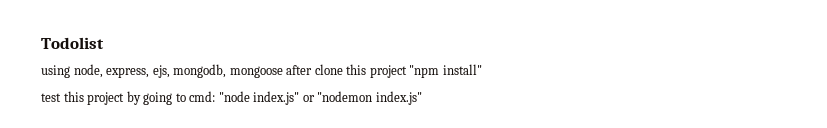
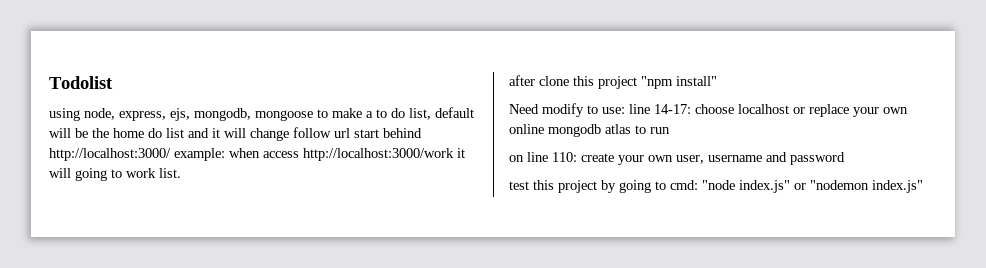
- using node, express, ejs, mongodb, mongoose after clone this project "npm install"
+ using node, express, ejs, mongodb, mongoose to make a to do list, default will be the home do list and it will change follow url start behind http://localhost:3000/ example: when access http://localhost:3000/work it will going to work list.
+ after clone this project "npm install"
+ Need modify to use: line 14-17: choose localhost or replace your own online mongodb atlas to run
+ on line 110: create your own user, username and password

